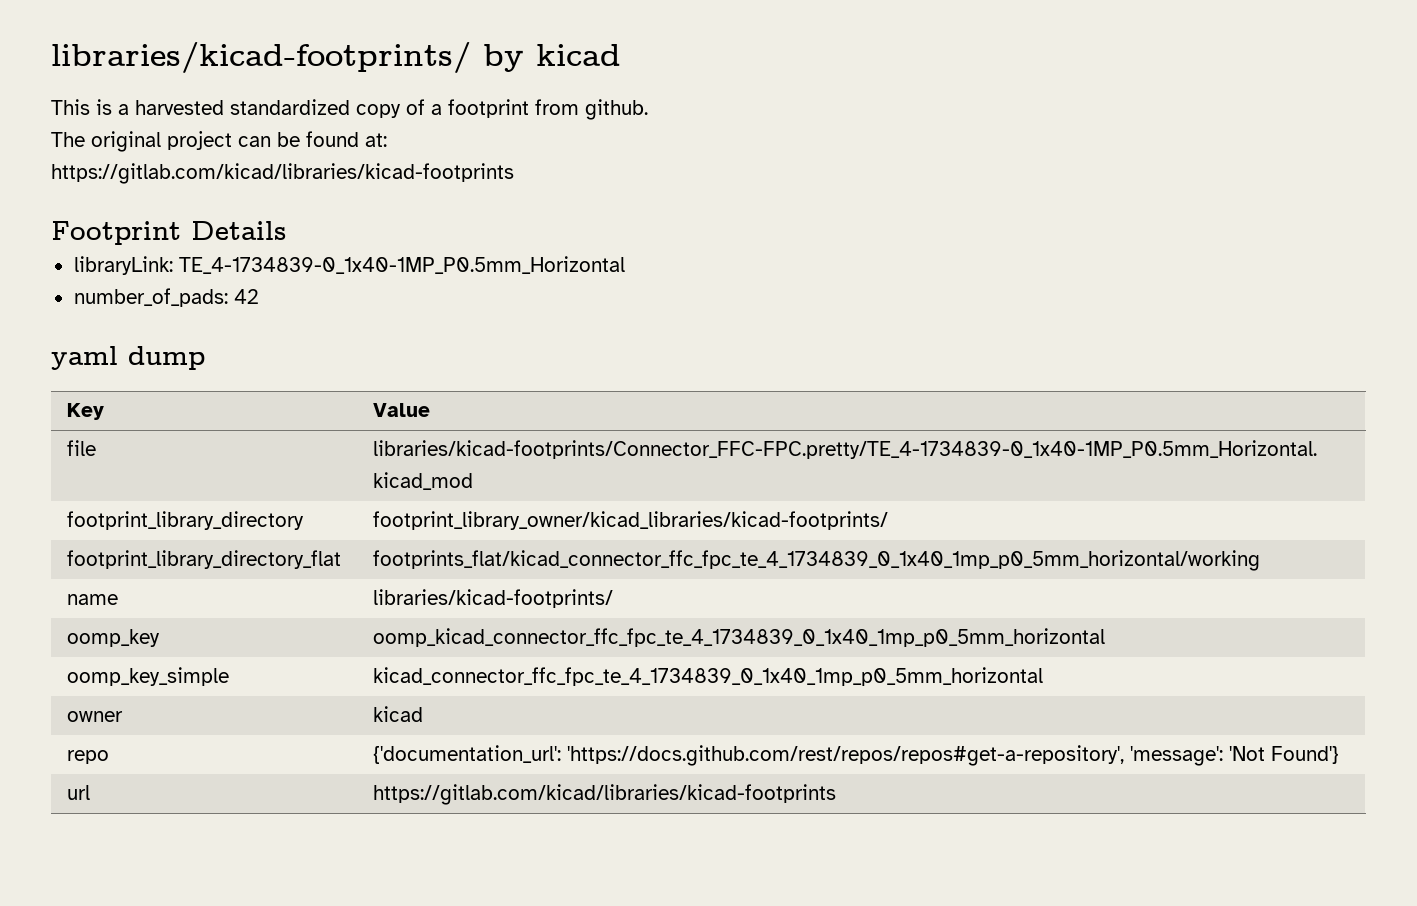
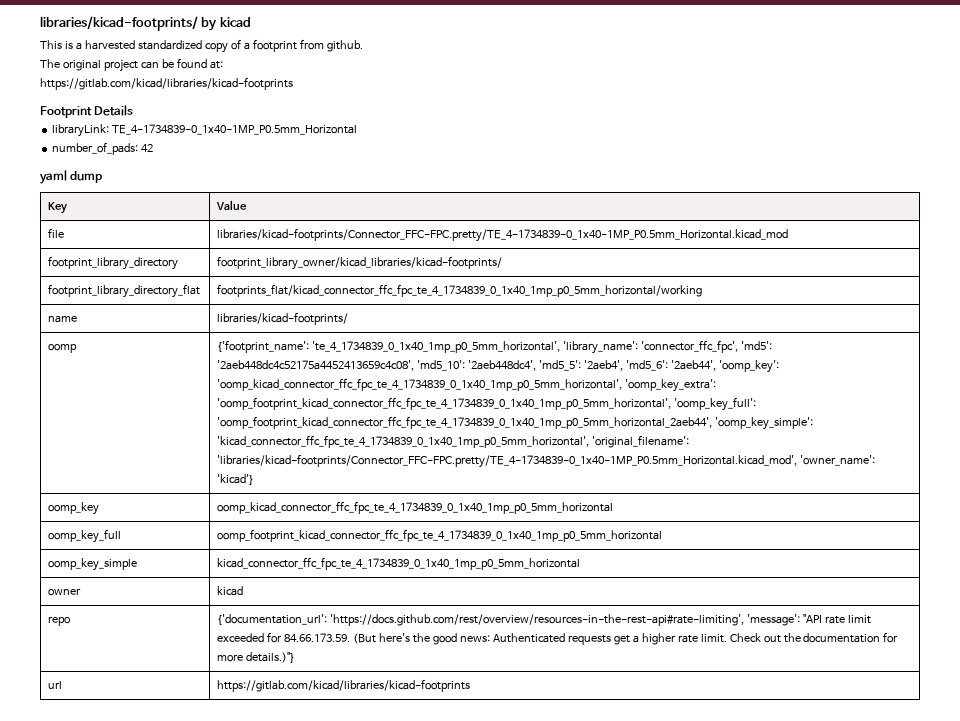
+ oomp | {'footprint_name': 'te_4_1734839_0_1x40_1mp_p0_5mm_horizontal', 'library_name': 'connector_ffc_fpc', 'md5': '2aeb448dc4c52175a4452413659c4c08', 'md5_10': '2aeb448dc4', 'md5_5': '2aeb4', 'md5_6': '2aeb44', 'oomp_key': 'oomp_kicad_connector_ffc_fpc_te_4_1734839_0_1x40_1mp_p0_5mm_horizontal', 'oomp_key_extra': 'oomp_footprint_kicad_connector_ffc_fpc_te_4_1734839_0_1x40_1mp_p0_5mm_horizontal', 'oomp_key_full': 'oomp_footprint_kicad_connector_ffc_fpc_te_4_1734839_0_1x40_1mp_p0_5mm_horizontal_2aeb44', 'oomp_key_simple': 'kicad_connector_ffc_fpc_te_4_1734839_0_1x40_1mp_p0_5mm_horizontal', 'original_filename': 'libraries/kicad-footprints/Connector_FFC-FPC.pretty/TE_4-1734839-0_1x40-1MP_P0.5mm_Horizontal.kicad_mod', 'owner_name': 'kicad'}
+ oomp_key_full | oomp_footprint_kicad_connector_ffc_fpc_te_4_1734839_0_1x40_1mp_p0_5mm_horizontal
- repo | {'documentation_url': 'https://docs.github.com/rest/repos/repos#get-a-repository', 'message': 'Not Found'}
+ repo | {'documentation_url': 'https://docs.github.com/rest/overview/resources-in-the-rest-api#rate-limiting', 'message': "API rate limit exceeded for 84.66.173.59. (But here's the good news: Authenticated requests get a higher rate limit. Check out the documentation for more details.)"}

